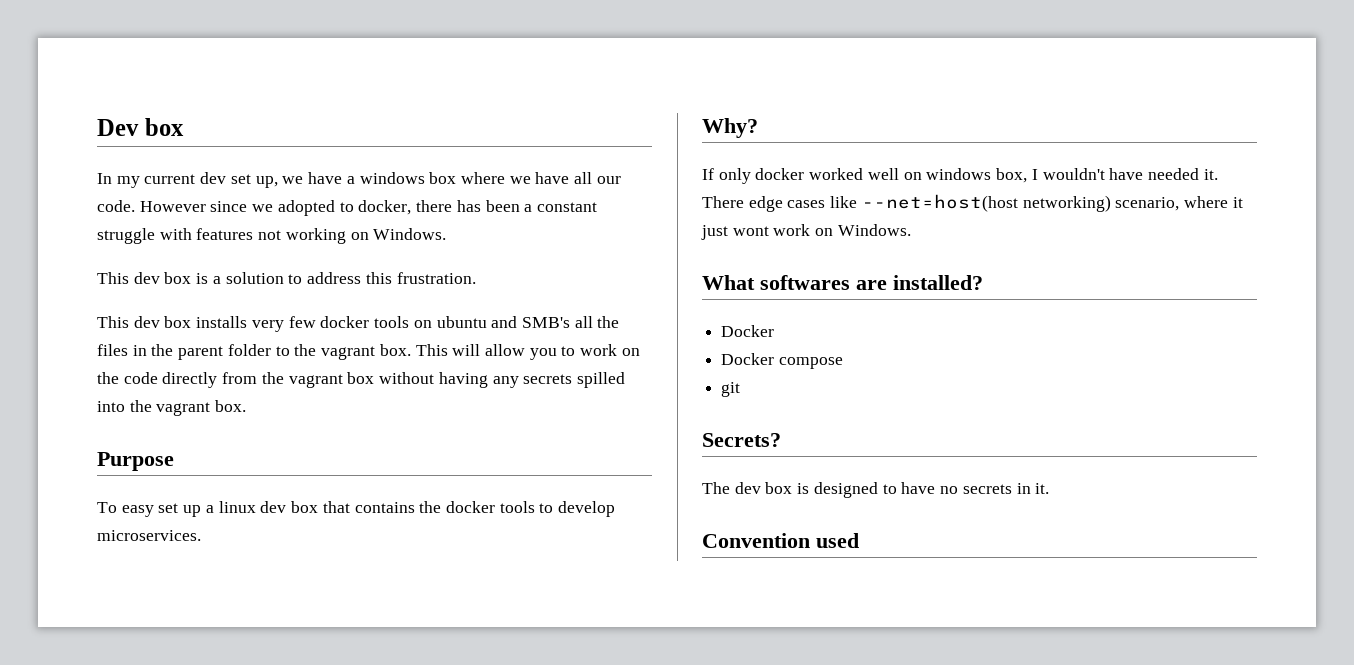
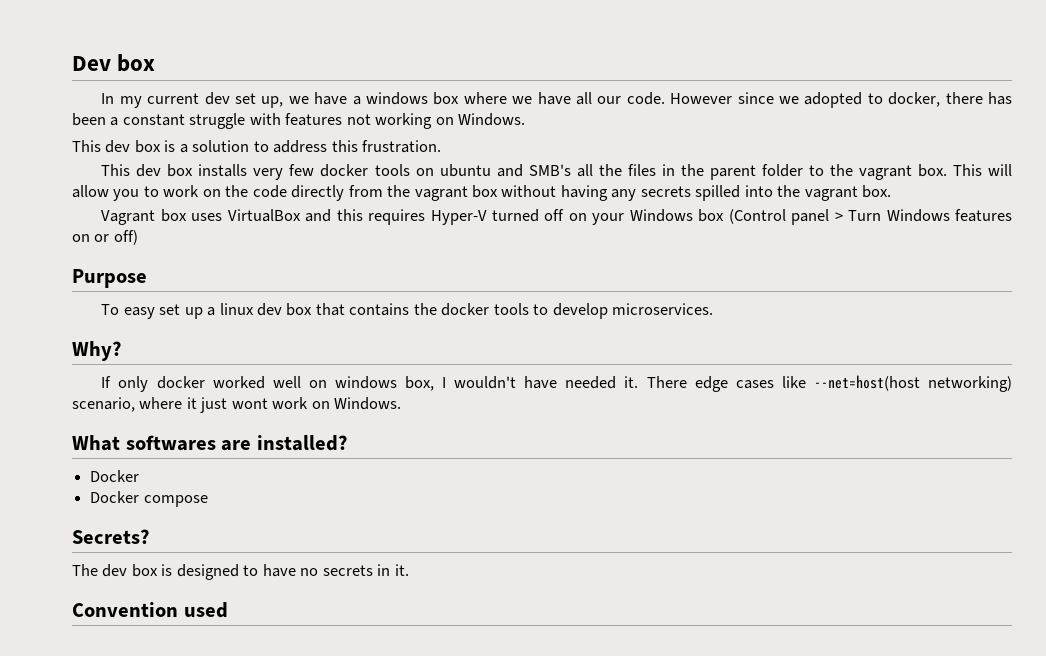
+ Vagrant box uses VirtualBox and this requires Hyper-V turned off on your Windows box (Control panel > Turn Windows features on or off)
- git

